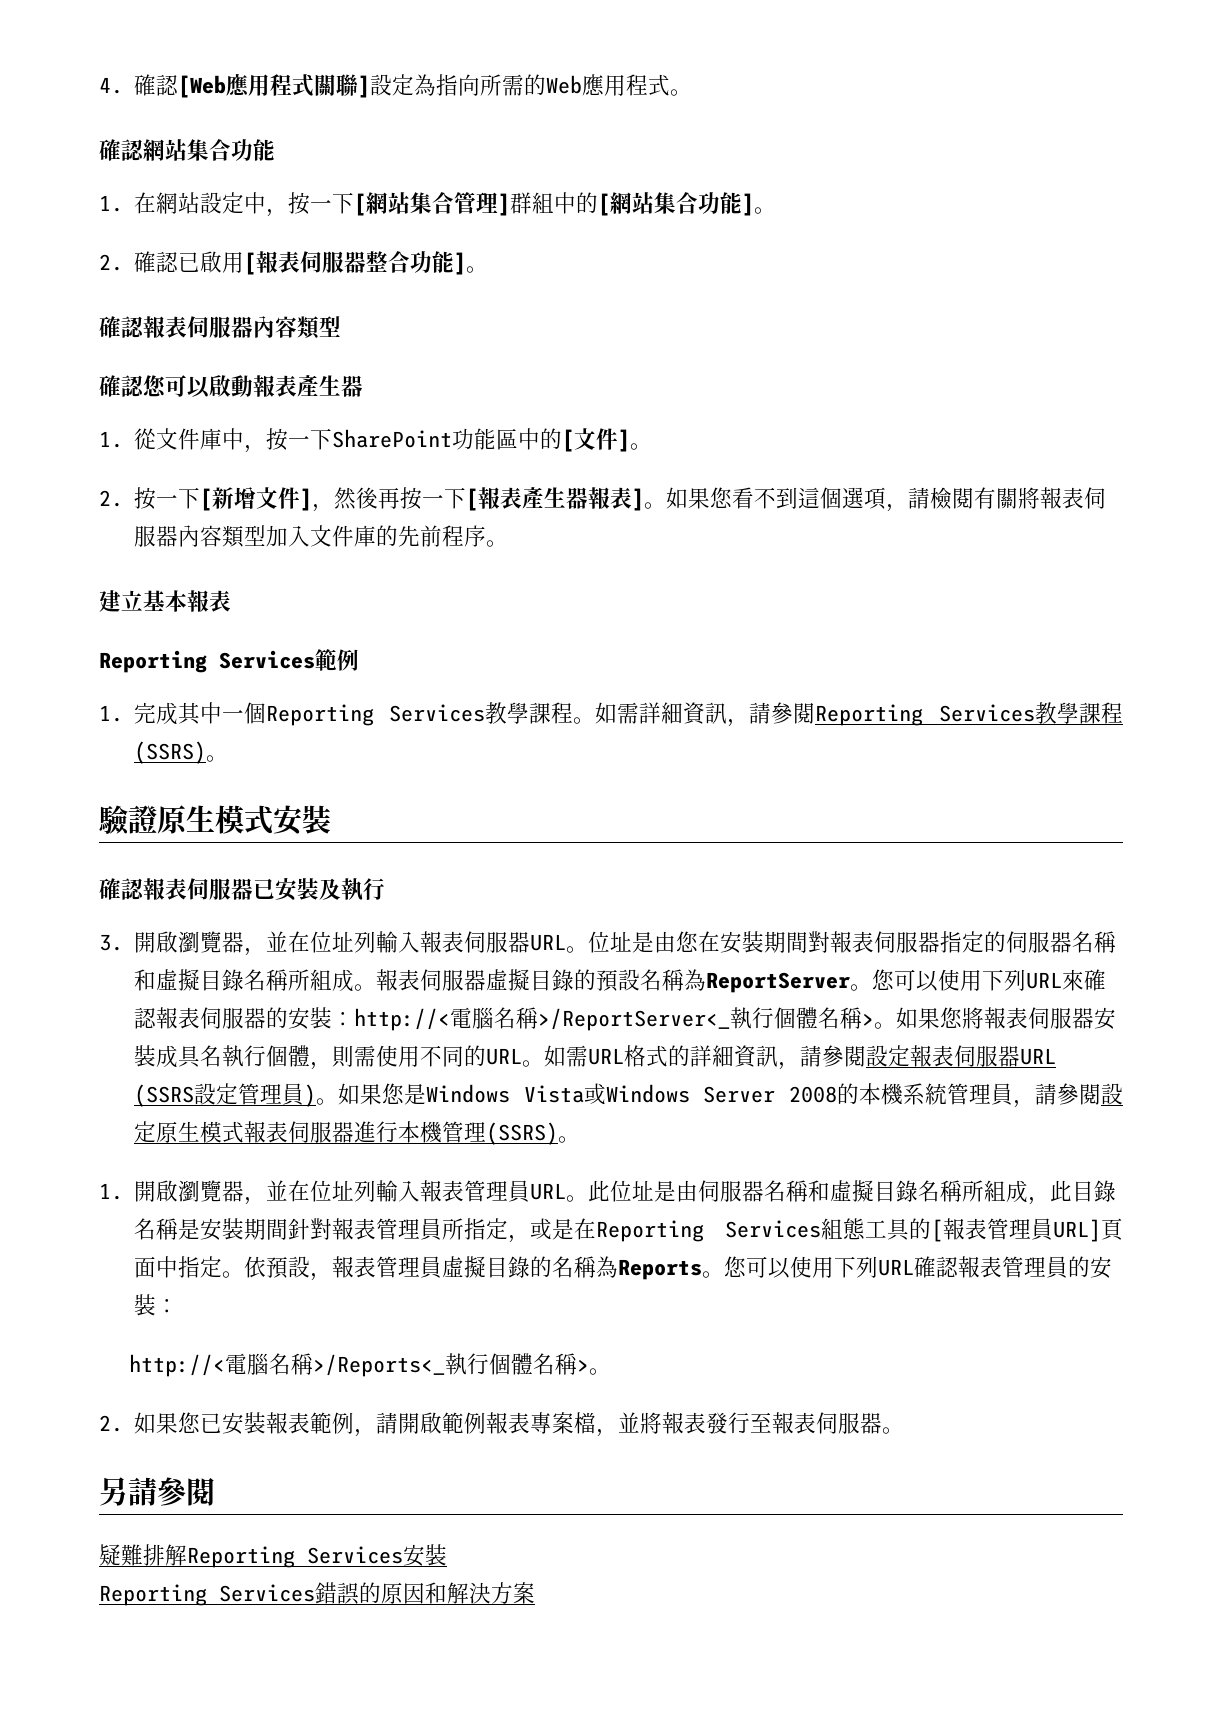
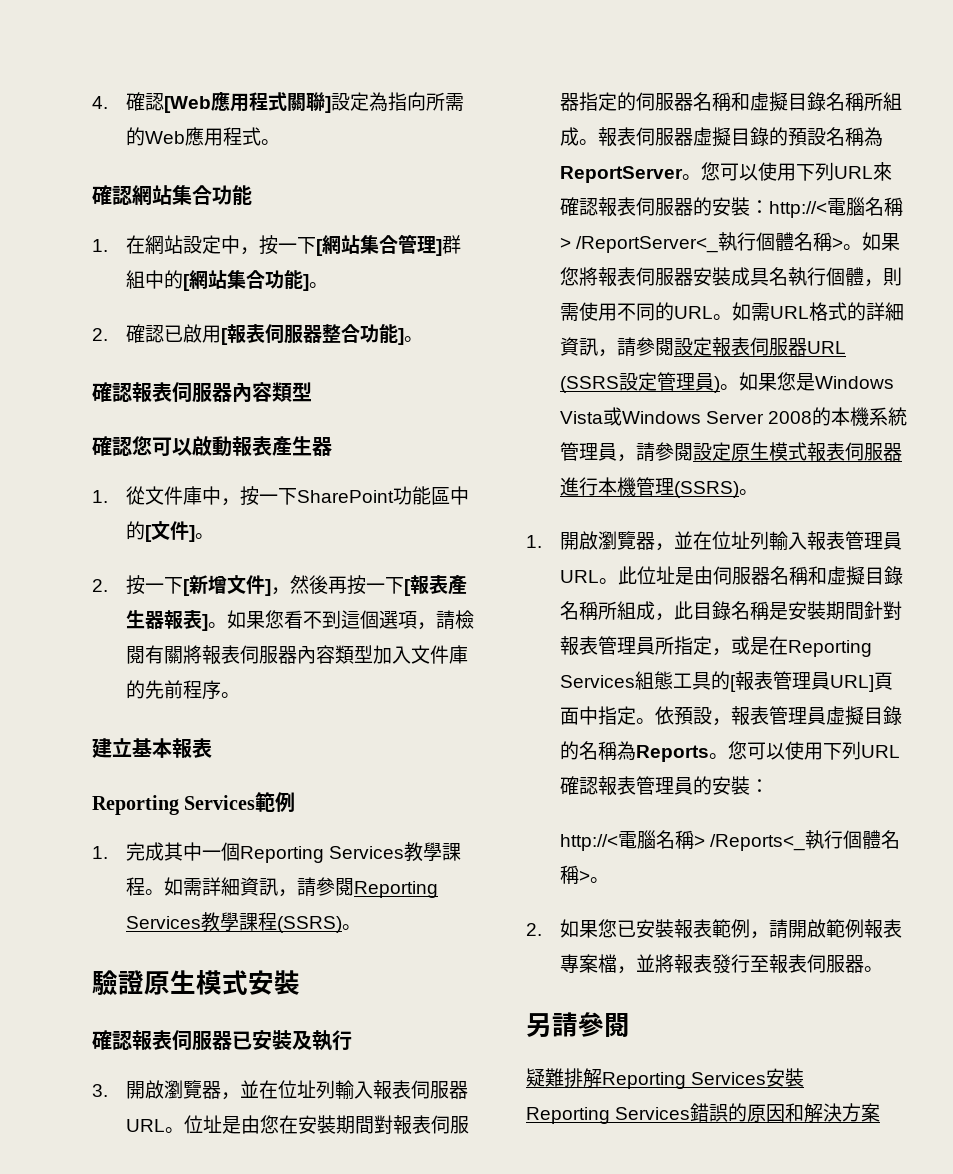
- 您可以使用下列URL來確認報表伺服器的安裝：http://<電腦名稱>/ReportServer<_執行個體名稱>。
+ 您可以使用下列URL來確認報表伺服器的安裝：http://<電腦名稱> /ReportServer<_執行個體名稱>。
- http://<電腦名稱>/Reports<_執行個體名稱>。
+ http://<電腦名稱> /Reports<_執行個體名稱>。

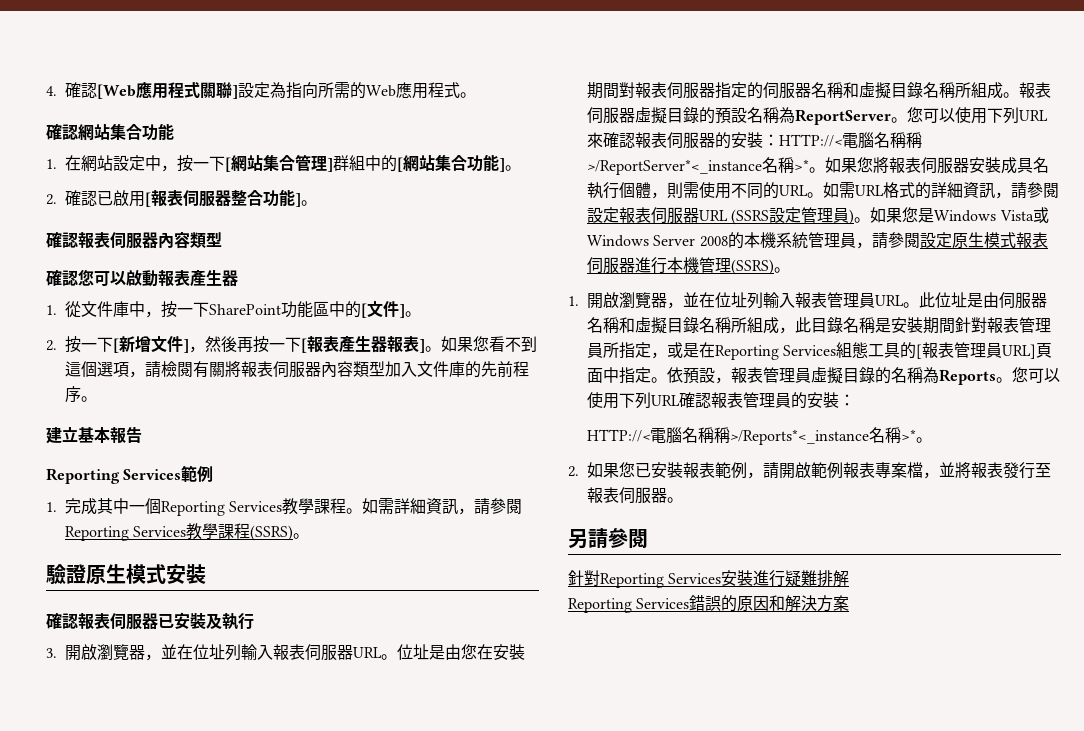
- 建立基本報表
+ 建立基本報告
- 您可以使用下列URL來確認報表伺服器的安裝：http://<電腦名稱> /ReportServer<_執行個體名稱>。
+ 您可以使用下列URL來確認報表伺服器的安裝：HTTP://<電腦名稱稱>/ReportServer*<_instance名稱>*。
- http://<電腦名稱> /Reports<_執行個體名稱>。
+ HTTP://<電腦名稱稱>/Reports*<_instance名稱>*。
- 疑難排解Reporting Services安裝
+ 針對Reporting Services安裝進行疑難排解

